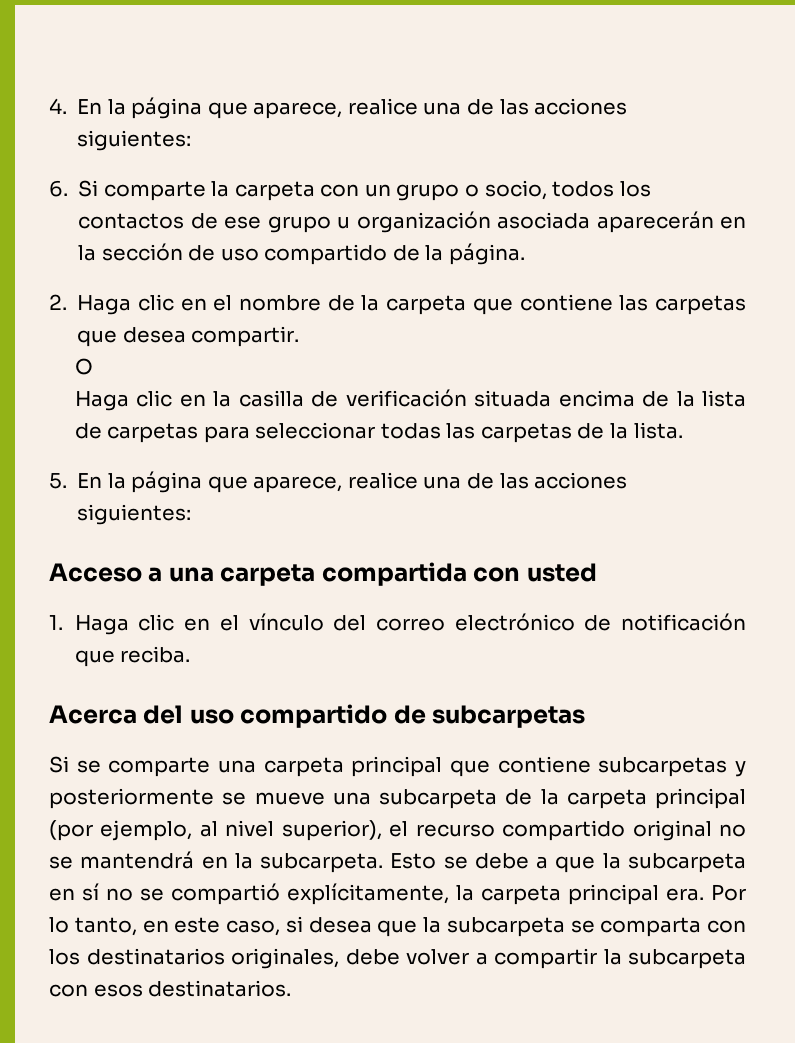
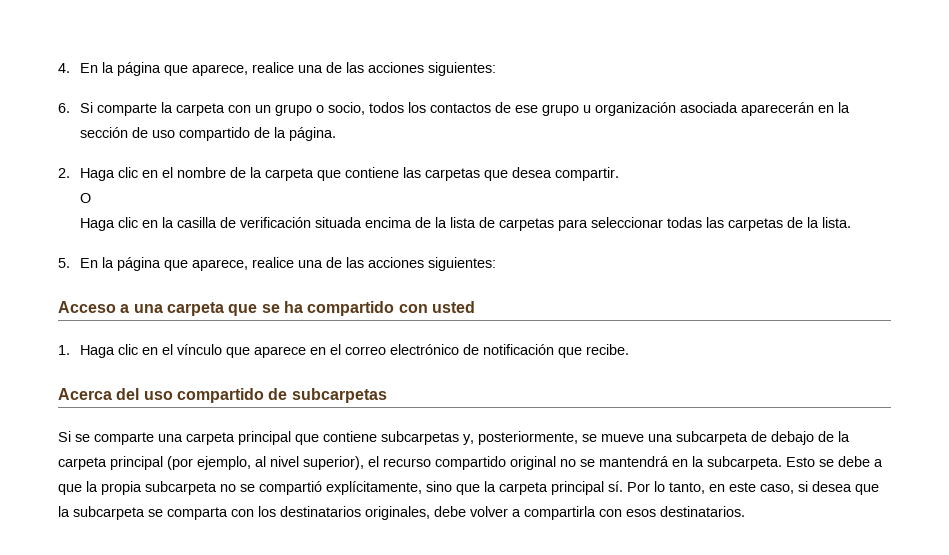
- Acceso a una carpeta compartida con usted
+ Acceso a una carpeta que se ha compartido con usted
- 1. Haga clic en el vínculo del correo electrónico de notificación que reciba.
+ 1. Haga clic en el vínculo que aparece en el correo electrónico de notificación que recibe.
- Si se comparte una carpeta principal que contiene subcarpetas y posteriormente se mueve una subcarpeta de la carpeta principal (por ejemplo, al nivel superior), el recurso compartido original no se mantendrá en la subcarpeta.
+ Si se comparte una carpeta principal que contiene subcarpetas y, posteriormente, se mueve una subcarpeta de debajo de la carpeta principal (por ejemplo, al nivel superior), el recurso compartido original no se mantendrá en la subcarpeta.
- Esto se debe a que la subcarpeta en sí no se compartió explícitamente, la carpeta principal era.
+ Esto se debe a que la propia subcarpeta no se compartió explícitamente, sino que la carpeta principal sí.
- Por lo tanto, en este caso, si desea que la subcarpeta se comparta con los destinatarios originales, debe volver a compartir la subcarpeta con esos destinatarios.
+ Por lo tanto, en este caso, si desea que la subcarpeta se comparta con los destinatarios originales, debe volver a compartirla con esos destinatarios.

